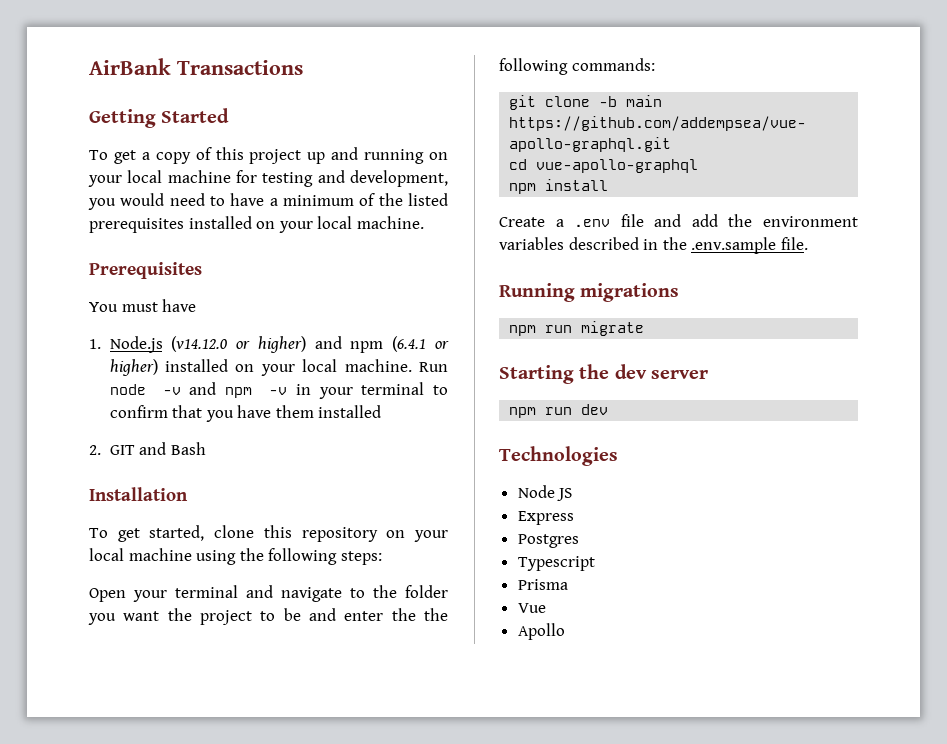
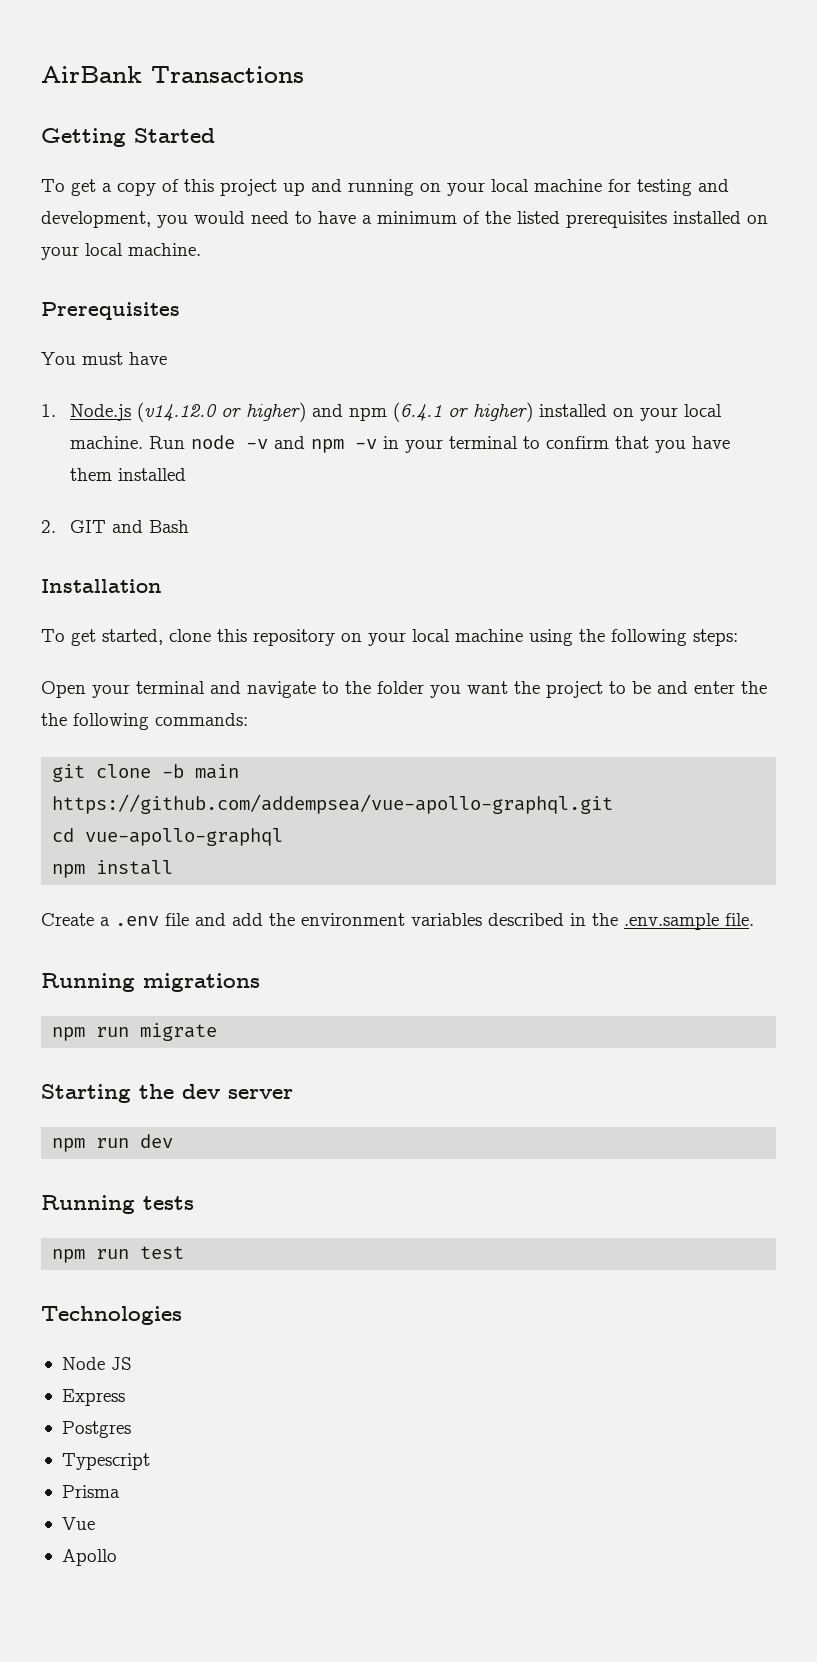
+ Running tests
+ npm run test

